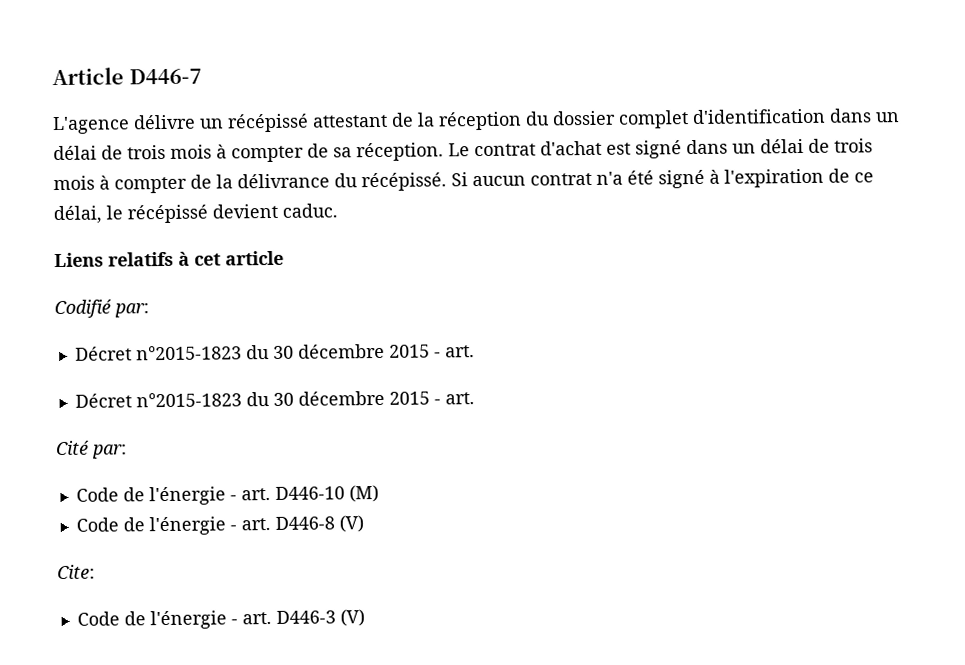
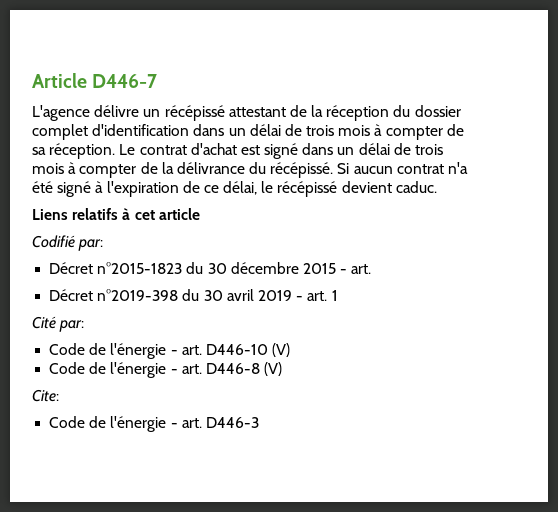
  Codifié par:
  Décret n°2015-1823 du 30 décembre 2015 - art.
- Décret n°2015-1823 du 30 décembre 2015 - art.
+ Décret n°2019-398 du 30 avril 2019 - art. 1
- Code de l'énergie - art. D446-10 (M)
+ Code de l'énergie - art. D446-10 (V)
- Code de l'énergie - art. D446-3 (V)
+ Code de l'énergie - art. D446-3

